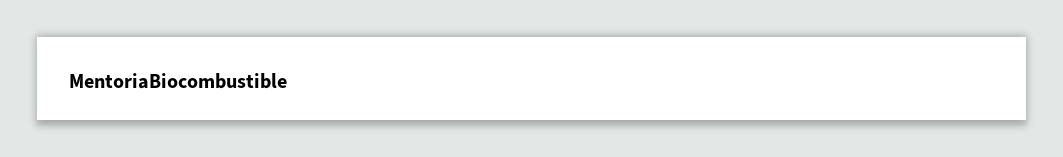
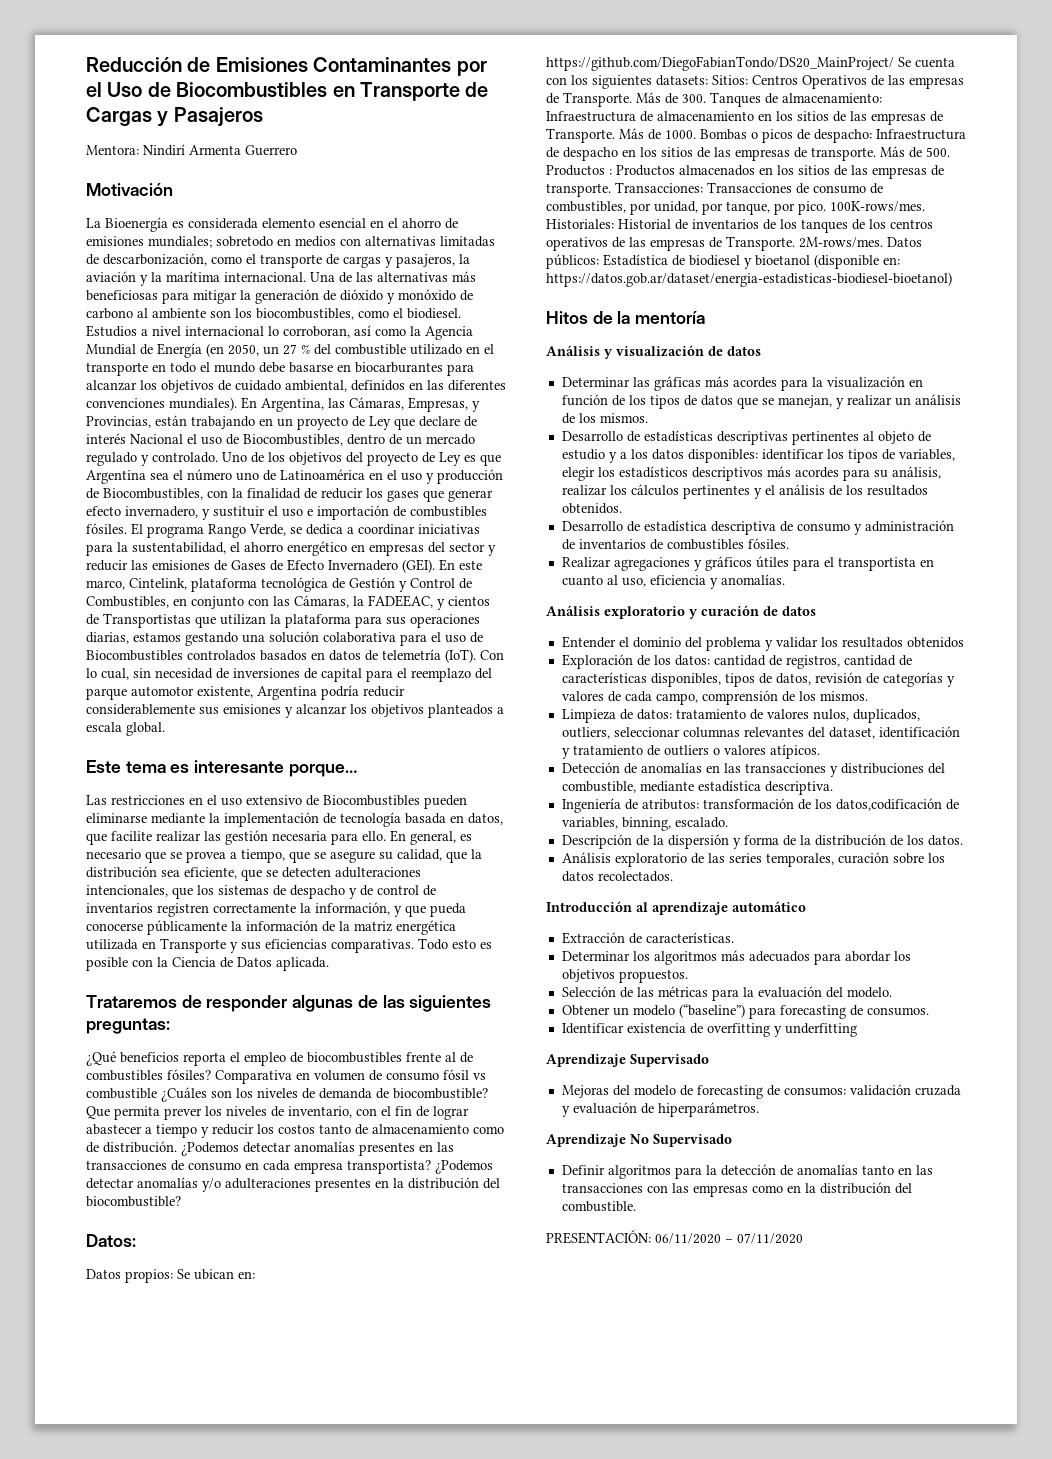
- MentoriaBiocombustible
+ Reducción de Emisiones Contaminantes por el Uso de Biocombustibles en Transporte de Cargas y Pasajeros
+ Mentora: Nindirí Armenta Guerrero
+ Motivación
+ La Bioenergía es considerada elemento esencial en el ahorro de emisiones mundiales; sobretodo en medios con alternativas limitadas de descarbonización, como el transporte de cargas y pasajeros, la aviación y la marítima internacional. Una de las alternativas más beneficiosas para mitigar la generación de dióxido y monóxido de carbono al ambiente son los biocombustibles, como el biodiesel. Estudios a nivel internacional lo corroboran, así como la Agencia Mundial de Energía (en 2050, un 27 % del combustible utilizado en el transporte en todo el mundo debe basarse en biocarburantes para alcanzar los objetivos de cuidado ambiental, definidos en las diferentes convenciones mundiales). En Argentina, las Cámaras, Empresas, y Provincias, están trabajando en un proyecto de Ley que declare de interés Nacional el uso de Biocombustibles, dentro de un mercado regulado y controlado. Uno de los objetivos del proyecto de Ley es que Argentina sea el número uno de Latinoamérica en el uso y producción de Biocombustibles, con la finalidad de reducir los gases que generar efecto invernadero, y sustituir el uso e importación de combustibles fósiles. El programa Rango Verde, se dedica a coordinar iniciativas para la sustentabilidad, el ahorro energético en empresas del sector y reducir las emisiones de Gases de Efecto Invernadero (GEI). En este marco, Cintelink, plataforma tecnológica de Gestión y Control de Combustibles, en conjunto con las Cámaras, la FADEEAC, y cientos de Transportistas que utilizan la plataforma para sus operaciones diarias, estamos gestando una solución colaborativa para el uso de Biocombustibles controlados basados en datos de telemetría (IoT). Con lo cual, sin necesidad de inversiones de capital para el reemplazo del parque automotor existente, Argentina podría reducir considerablemente sus emisiones y alcanzar los objetivos planteados a escala global.
+ Este tema es interesante porque…
+ Las restricciones en el uso extensivo de Biocombustibles pueden eliminarse mediante la implementación de tecnología basada en datos, que facilite realizar las gestión necesaria para ello. En general, es necesario que se provea a tiempo, que se asegure su calidad, que la distribución sea eficiente, que se detecten adulteraciones intencionales, que los sistemas de despacho y de control de inventarios registren correctamente la información, y que pueda conocerse públicamente la información de la matriz energética utilizada en Transporte y sus eficiencias comparativas. Todo esto es posible con la Ciencia de Datos aplicada.
+ Trataremos de responder algunas de las siguientes preguntas:
+ ¿Qué beneficios reporta el empleo de biocombustibles frente al de combustibles fósiles? Comparativa en volumen de consumo fósil vs combustible ¿Cuáles son los niveles de demanda de biocombustible? Que permita prever los niveles de inventario, con el fin de lograr abastecer a tiempo y reducir los costos tanto de almacenamiento como de distribución. ¿Podemos detectar anomalías presentes en las transacciones de consumo en cada empresa transportista? ¿Podemos detectar anomalías y/o adulteraciones presentes en la distribución del biocombustible?
+ Datos:
+ Datos propios: Se ubican en: https://github.com/DiegoFabianTondo/DS20_MainProject/ Se cuenta con los siguientes datasets: Sitios: Centros Operativos de las empresas de Transporte. Más de 300. Tanques de almacenamiento: Infraestructura de almacenamiento en los sitios de las empresas de Transporte. Más de 1000. Bombas o picos de despacho: Infraestructura de despacho en los sitios de las empresas de transporte. Más de 500. Productos : Productos almacenados en los sitios de las empresas de transporte. Transacciones: Transacciones de consumo de combustibles, por unidad, por tanque, por pico. 100K-rows/mes. Historiales: Historial de inventarios de los tanques de los centros operativos de las empresas de Transporte. 2M-rows/mes. Datos públicos: Estadística de biodiesel y bioetanol (disponible en: https://datos.gob.ar/dataset/energia-estadisticas-biodiesel-bioetanol)
+ Hitos de la mentoría
+ Análisis y visualización de datos
+ Determinar las gráficas más acordes para la visualización en función de los tipos de datos que se manejan, y realizar un análisis de los mismos.
+ Desarrollo de estadísticas descriptivas pertinentes al objeto de estudio y a los datos disponibles: identificar los tipos de variables, elegir los estadísticos descriptivos más acordes para su análisis, realizar los cálculos pertinentes y el análisis de los resultados obtenidos.
+ Desarrollo de estadística descriptiva de consumo y administración de inventarios de combustibles fósiles.
+ Realizar agregaciones y gráficos útiles para el transportista en cuanto al uso, eficiencia y anomalías.
+ Análisis exploratorio y curación de datos
+ Entender el dominio del problema y validar los resultados obtenidos
+ Exploración de los datos: cantidad de registros, cantidad de características disponibles, tipos de datos, revisión de categorías y valores de cada campo, comprensión de los mismos.
+ Limpieza de datos: tratamiento de valores nulos, duplicados, outliers, seleccionar columnas relevantes del dataset, identificación y tratamiento de outliers o valores atípicos.
+ Detección de anomalías en las transacciones y distribuciones del combustible, mediante estadística descriptiva.
+ Ingeniería de atributos: transformación de los datos,codificación de variables, binning, escalado.
+ Descripción de la dispersión y forma de la distribución de los datos.
+ Análisis exploratorio de las series temporales, curación sobre los datos recolectados.
+ Introducción al aprendizaje automático
+ Extracción de características.
+ Determinar los algoritmos más adecuados para abordar los objetivos propuestos.
+ Selección de las métricas para la evaluación del modelo.
+ Obtener un modelo (“baseline”) para forecasting de consumos.
+ Identificar existencia de overfitting y underfitting
+ Aprendizaje Supervisado
+ Mejoras del modelo de forecasting de consumos: validación cruzada y evaluación de hiperparámetros.
+ Aprendizaje No Supervisado
+ Definir algoritmos para la detección de anomalías tanto en las transacciones con las empresas como en la distribución del combustible.
+ PRESENTACIÓN: 06/11/2020 – 07/11/2020

